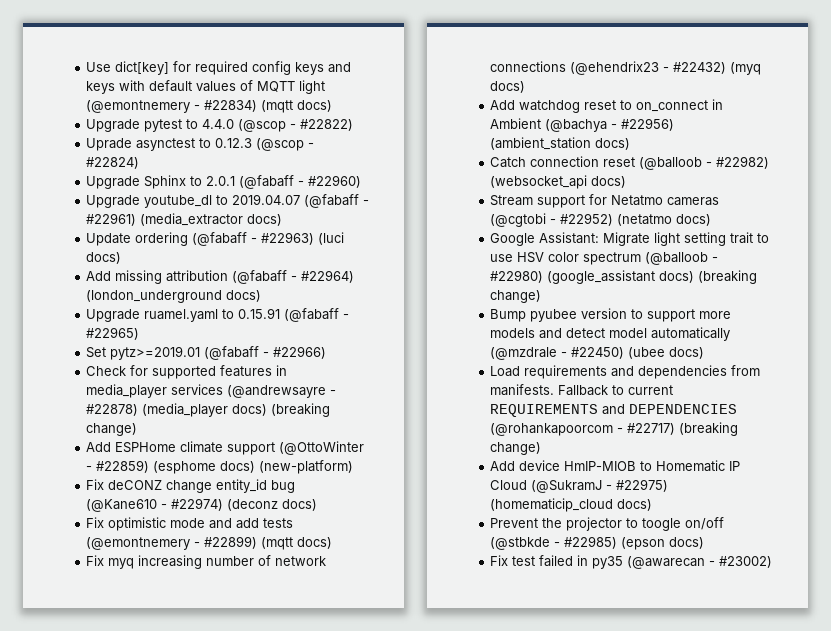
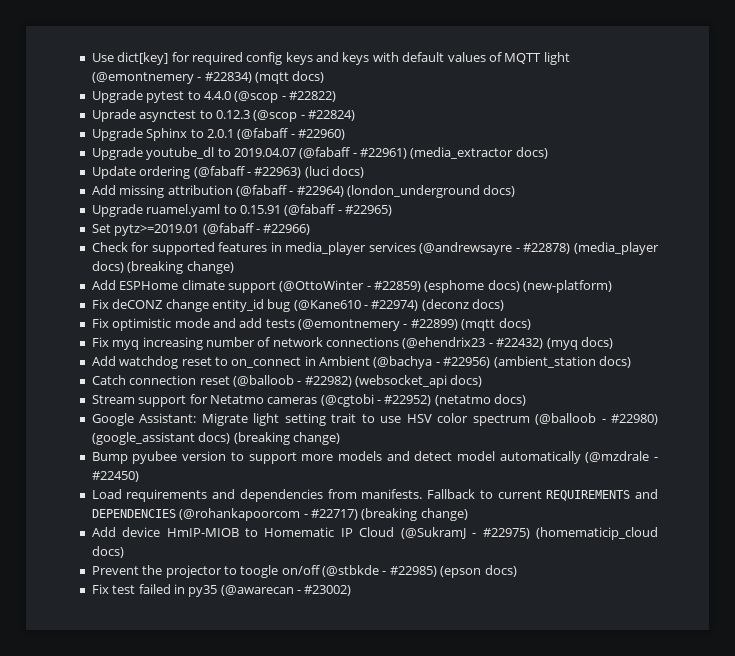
- Bump pyubee version to support more models and detect model automatically (@mzdrale - #22450) (ubee docs)
+ Bump pyubee version to support more models and detect model automatically (@mzdrale - #22450)

